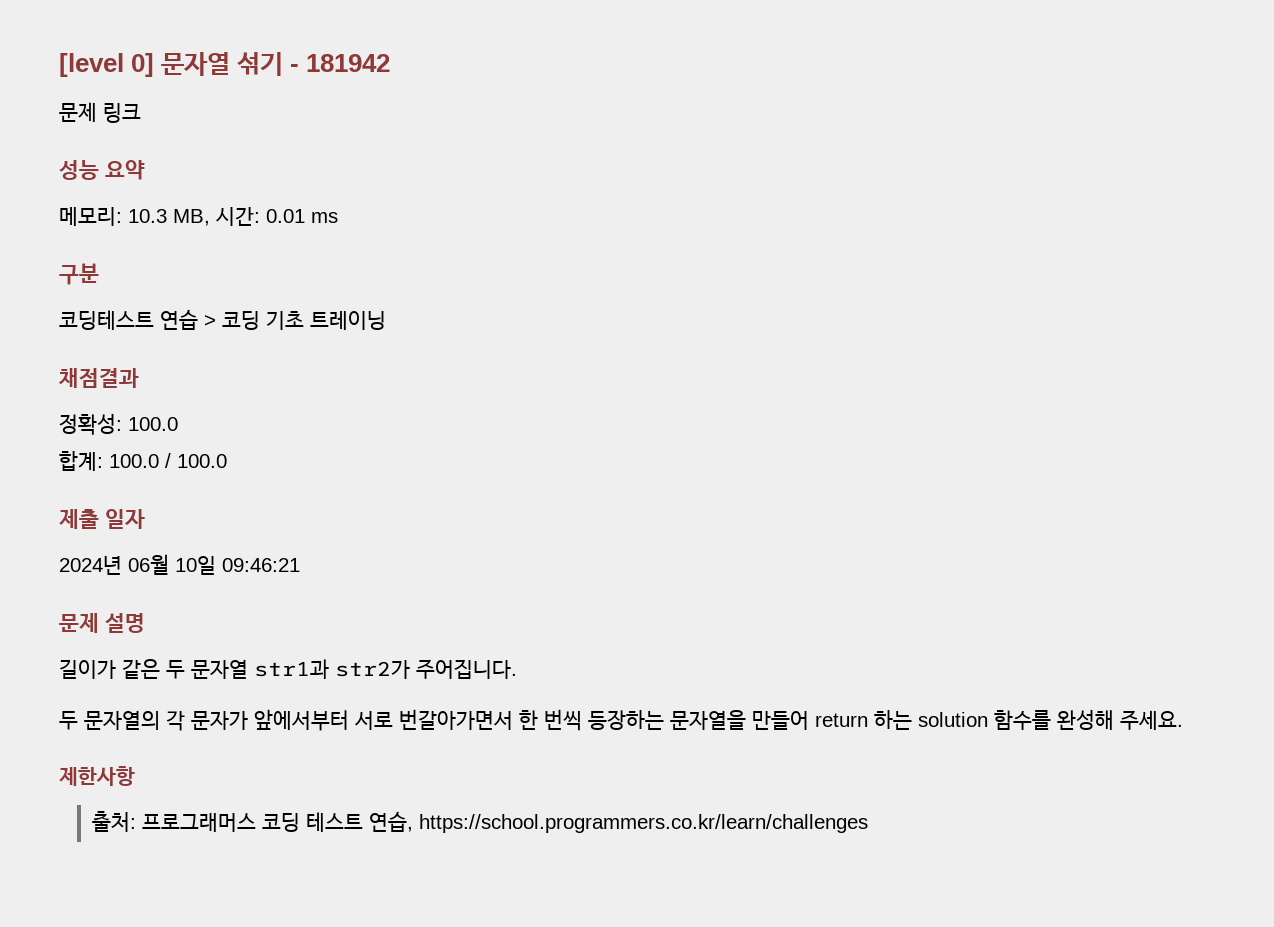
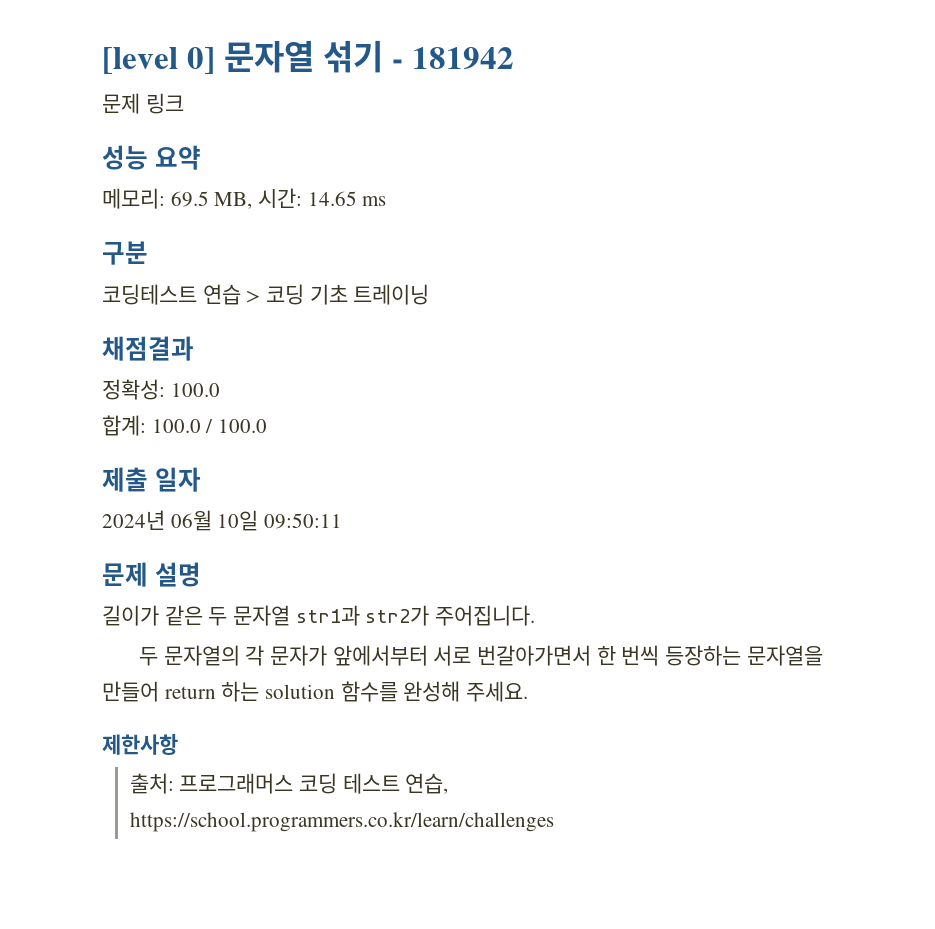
- 메모리: 10.3 MB, 시간: 0.01 ms
+ 메모리: 69.5 MB, 시간: 14.65 ms
- 2024년 06월 10일 09:46:21
+ 2024년 06월 10일 09:50:11

